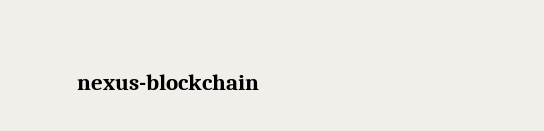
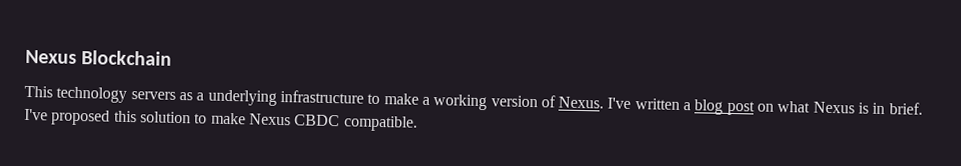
- nexus-blockchain
+ Nexus Blockchain
+ This technology servers as a underlying infrastructure to make a working version of Nexus. I've written a blog post on what Nexus is in brief. I've proposed this solution to make Nexus CBDC compatible.

